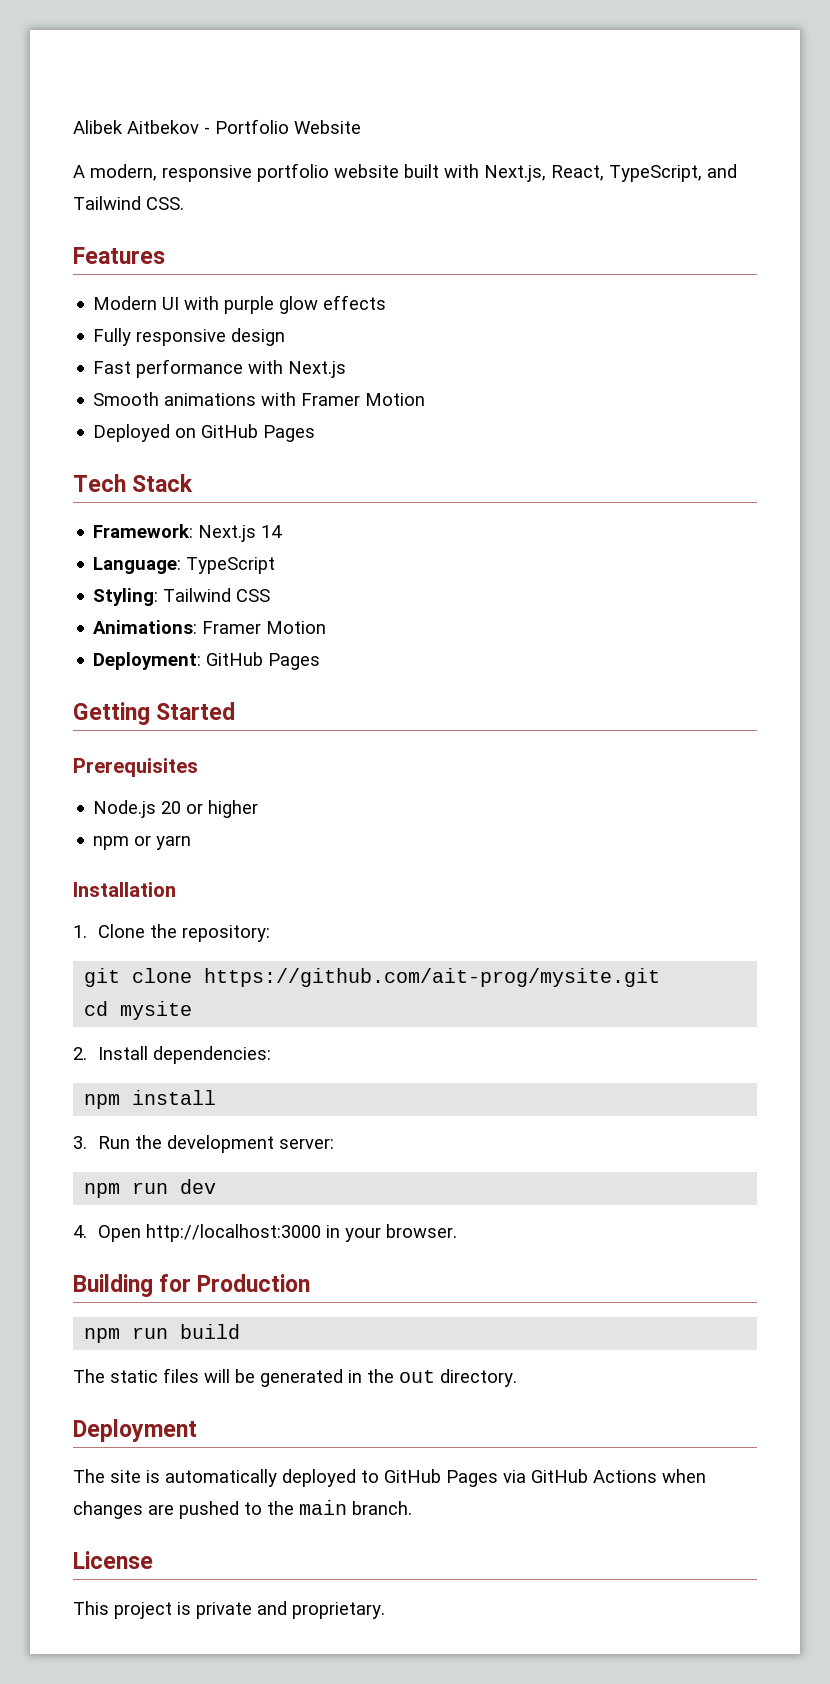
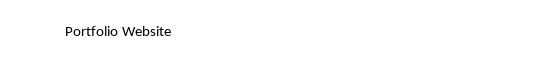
- Alibek Aitbekov - Portfolio Website
+ Portfolio Website
- A modern, responsive portfolio website built with Next.js, React, TypeScript, and Tailwind CSS.
- Features
- Modern UI with purple glow effects
- Fully responsive design
- Fast performance with Next.js
- Smooth animations with Framer Motion
- Deployed on GitHub Pages
- Tech Stack
- Framework: Next.js 14
- Language: TypeScript
- Styling: Tailwind CSS
- Animations: Framer Motion
- Deployment: GitHub Pages
- Getting Started
- Prerequisites
- Node.js 20 or higher
- npm or yarn
- Installation
- 1. Clone the repository:
- git clone https://github.com/ait-prog/mysite.git
- cd mysite
- 2. Install dependencies:
- npm install
- 3. Run the development server:
- npm run dev
- 4. Open http://localhost:3000 in your browser.
- Building for Production
- npm run build
- The static files will be generated in the out directory.
- Deployment
- The site is automatically deployed to GitHub Pages via GitHub Actions when changes are pushed to the main branch.
- License
- This project is private and proprietary.

